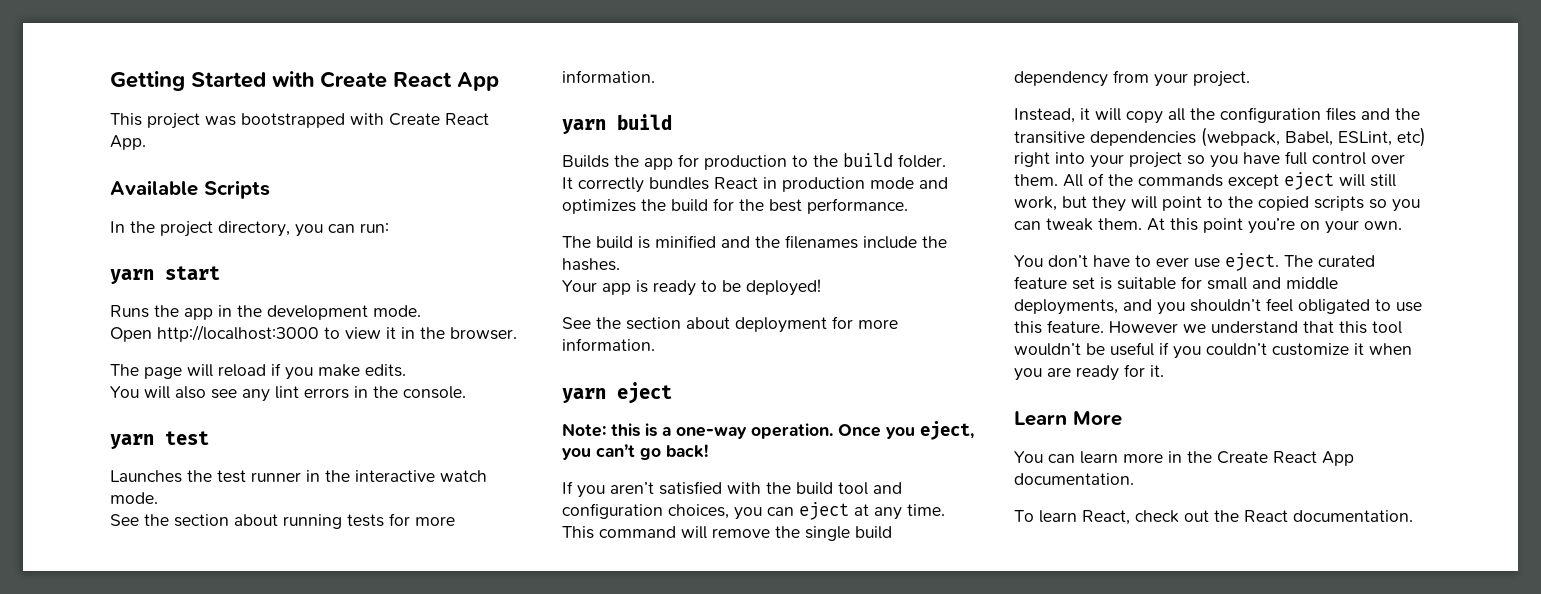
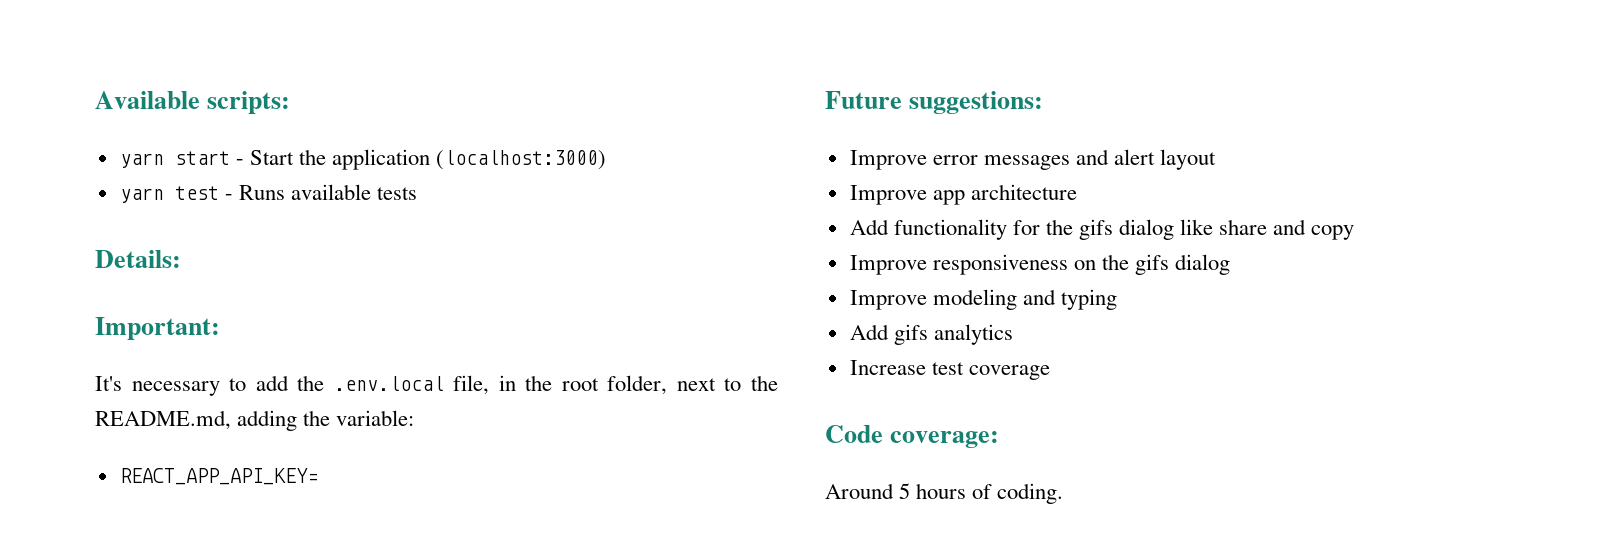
- Getting Started with Create React App
- This project was bootstrapped with Create React App.
- Available Scripts
- In the project directory, you can run:
- yarn start
- Runs the app in the development mode.
- Open http://localhost:3000 to view it in the browser.
- The page will reload if you make edits.
- You will also see any lint errors in the console.
- yarn test
- Launches the test runner in the interactive watch mode.
- See the section about running tests for more information.
- yarn build
- Builds the app for production to the build folder.
- It correctly bundles React in production mode and optimizes the build for the best performance.
- The build is minified and the filenames include the hashes.
- Your app is ready to be deployed!
- See the section about deployment for more information.
- yarn eject
- Note: this is a one-way operation. Once you eject, you can’t go back!
- If you aren’t satisfied with the build tool and configuration choices, you can eject at any time. This command will remove the single build dependency from your project.
- Instead, it will copy all the configuration files and the transitive dependencies (webpack, Babel, ESLint, etc) right into your project so you have full control over them. All of the commands except eject will still work, but they will point to the copied scripts so you can tweak them. At this point you’re on your own.
- You don’t have to ever use eject. The curated feature set is suitable for small and middle deployments, and you shouldn’t feel obligated to use this feature. However we understand that this tool wouldn’t be useful if you couldn’t customize it when you are ready for it.
- Learn More
- You can learn more in the Create React App documentation.
- To learn React, check out the React documentation.
+ Available scripts:
+ yarn start - Start the application (localhost:3000)
+ yarn test - Runs available tests
+ Details:
+ Important:
+ It's necessary to add the .env.local file, in the root folder, next to the README.md, adding the variable:
+ REACT_APP_API_KEY=
+ Future suggestions:
+ Improve error messages and alert layout
+ Improve app architecture
+ Add functionality for the gifs dialog like share and copy
+ Improve responsiveness on the gifs dialog
+ Improve modeling and typing
+ Add gifs analytics
+ Increase test coverage
+ Code coverage:
+ Around 5 hours of coding.

